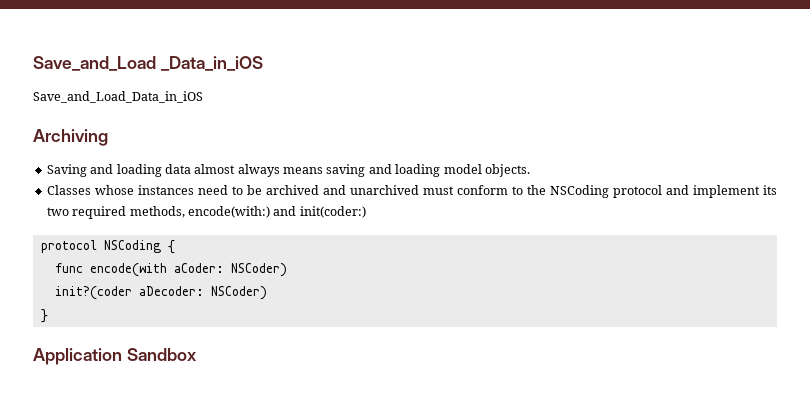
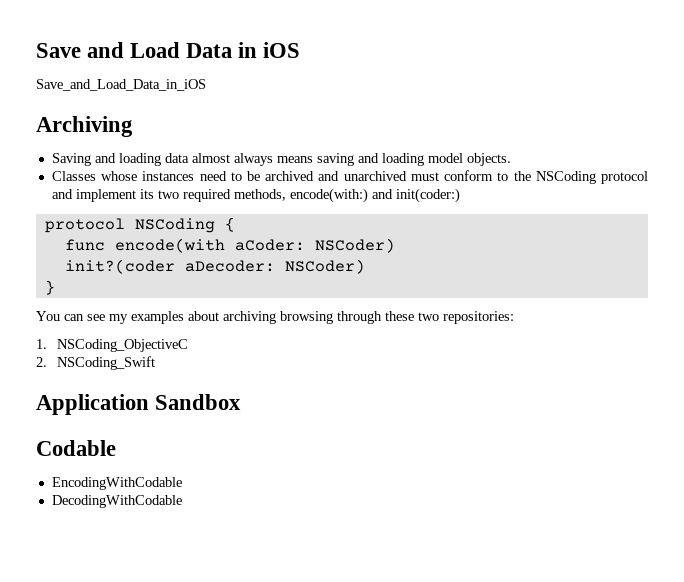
- Save_and_Load _Data_in_iOS
+ Save and Load Data in iOS
+ You can see my examples about archiving browsing through these two repositories:
+ 1. NSCoding_ObjectiveC
+ 2. NSCoding_Swift
+ Codable
+ EncodingWithCodable
+ DecodingWithCodable

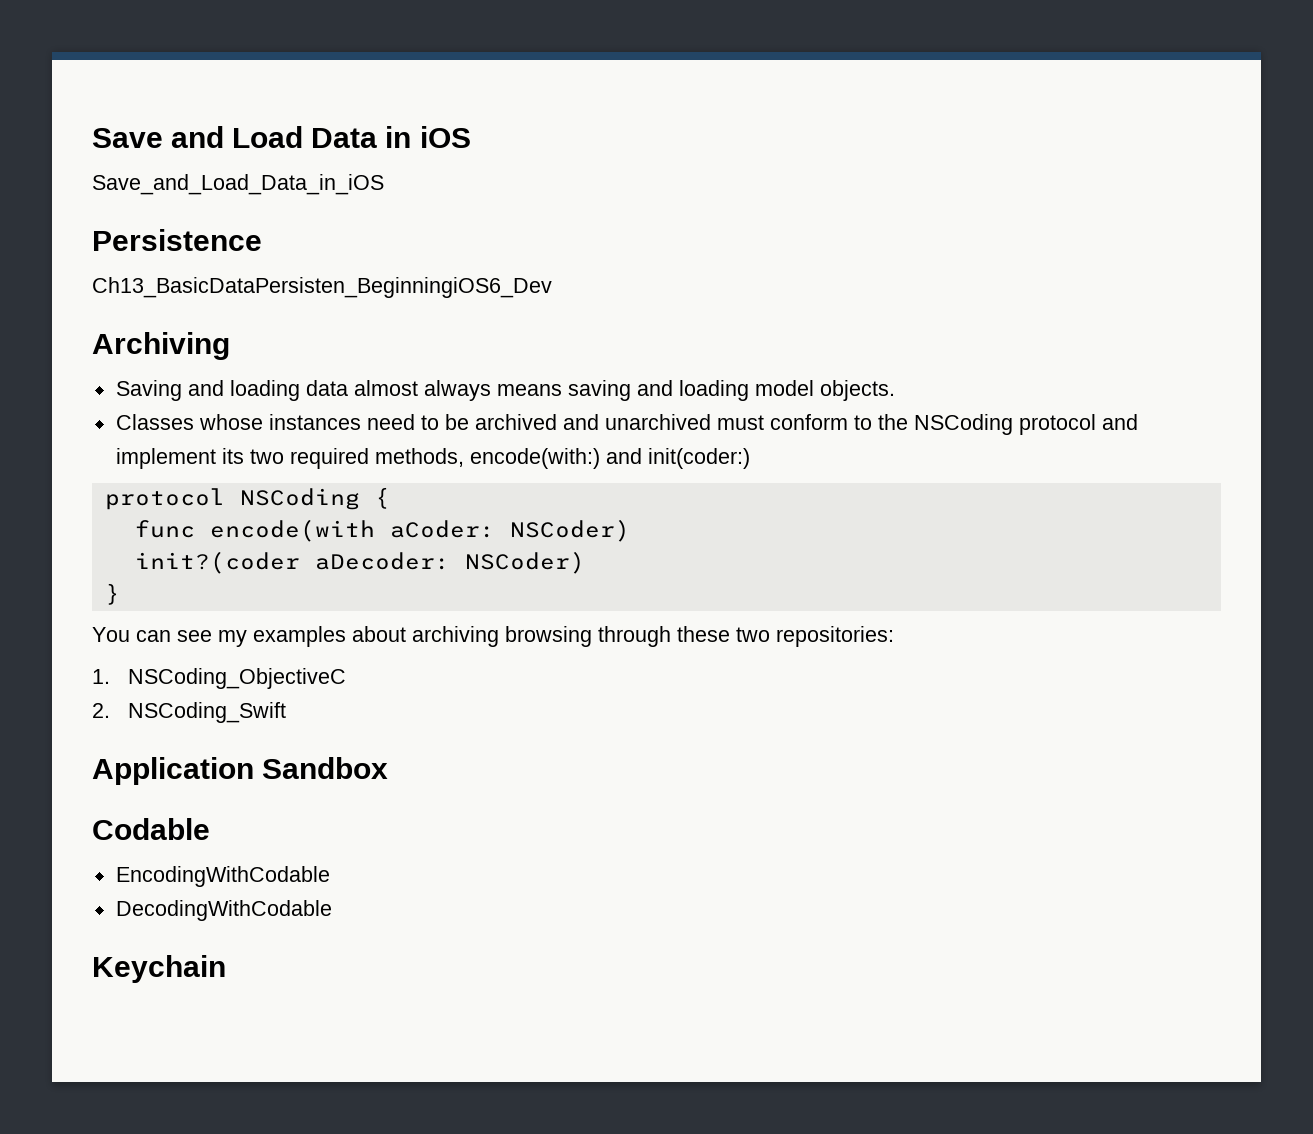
+ Persistence
+ Ch13_BasicDataPersisten_BeginningiOS6_Dev
+ Keychain

